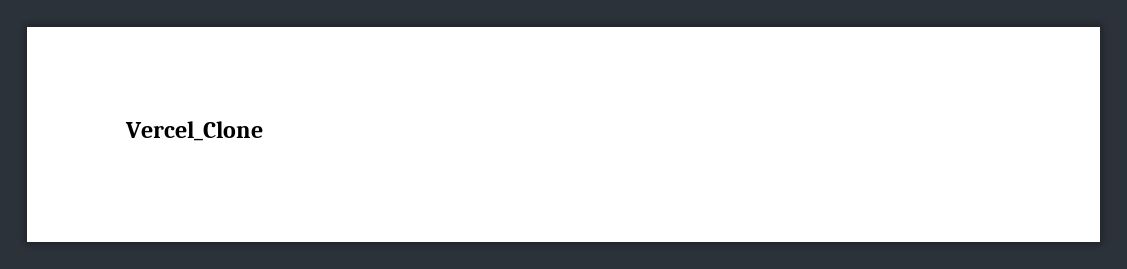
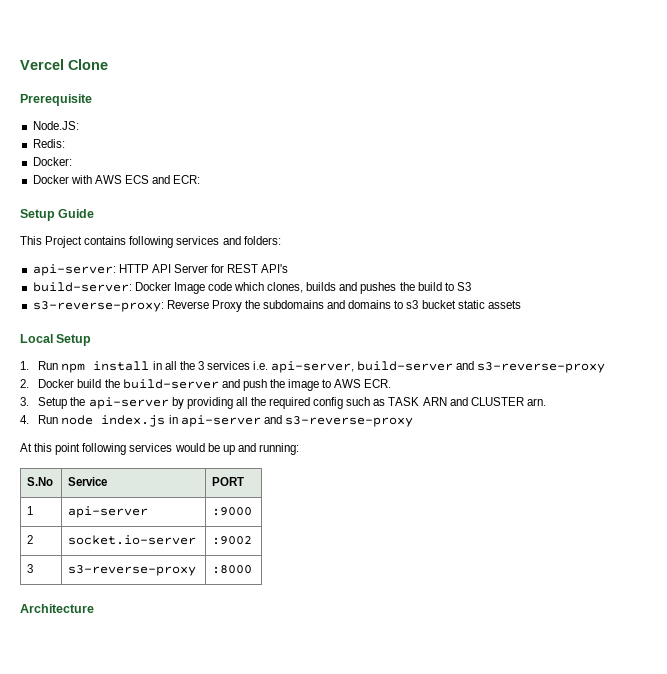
- Vercel_Clone
+ Vercel Clone
+ Prerequisite
+ Node.JS:
+ Redis:
+ Docker:
+ Docker with AWS ECS and ECR:
+ Setup Guide
+ This Project contains following services and folders:
+ api-server: HTTP API Server for REST API's
+ build-server: Docker Image code which clones, builds and pushes the build to S3
+ s3-reverse-proxy: Reverse Proxy the subdomains and domains to s3 bucket static assets
+ Local Setup
+ 1. Run npm install in all the 3 services i.e. api-server, build-server and s3-reverse-proxy
+ 2. Docker build the build-server and push the image to AWS ECR.
+ 3. Setup the api-server by providing all the required config such as TASK ARN and CLUSTER arn.
+ 4. Run node index.js in api-server and s3-reverse-proxy
+ At this point following services would be up and running:
+ S.No | Service | PORT
+ 1 | api-server | :9000
+ 2 | socket.io-server | :9002
+ 3 | s3-reverse-proxy | :8000
+ Architecture

